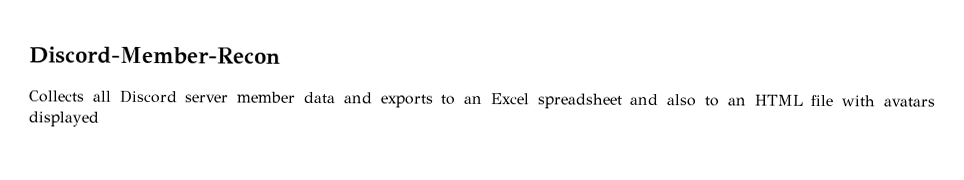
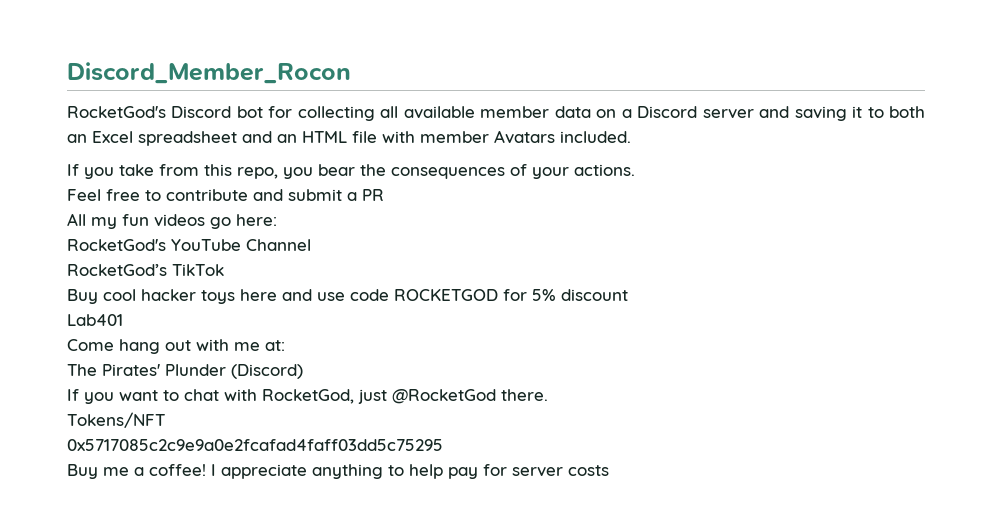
- Discord-Member-Recon
- Collects all Discord server member data and exports to an Excel spreadsheet and also to an HTML file with avatars displayed
+ Discord_Member_Rocon
+ RocketGod's Discord bot for collecting all available member data on a Discord server and saving it to both an Excel spreadsheet and an HTML file with member Avatars included.
+ If you take from this repo, you bear the consequences of your actions.
+ Feel free to contribute and submit a PR
+ All my fun videos go here:
+ RocketGod's YouTube Channel
+ RocketGod’s TikTok
+ Buy cool hacker toys here and use code ROCKETGOD for 5% discount
+ Lab401
+ Come hang out with me at:
+ The Pirates' Plunder (Discord)
+ If you want to chat with RocketGod, just @RocketGod there.
+ Tokens/NFT
+ 0x5717085c2c9e9a0e2fcafad4faff03dd5c75295
+ Buy me a coffee! I appreciate anything to help pay for server costs

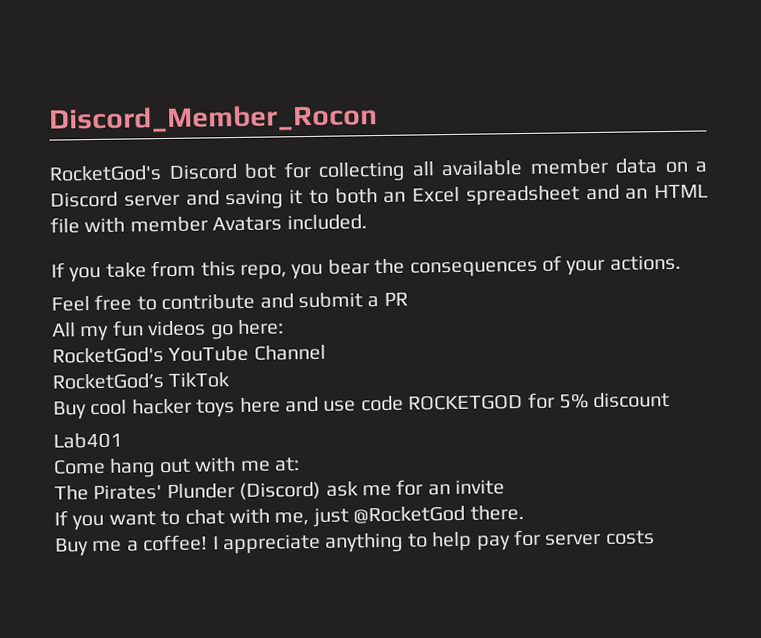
- The Pirates' Plunder (Discord)
+ The Pirates' Plunder (Discord) ask me for an invite
- If you want to chat with RocketGod, just @RocketGod there.
+ If you want to chat with me, just @RocketGod there.
- Tokens/NFT
- 0x5717085c2c9e9a0e2fcafad4faff03dd5c75295

